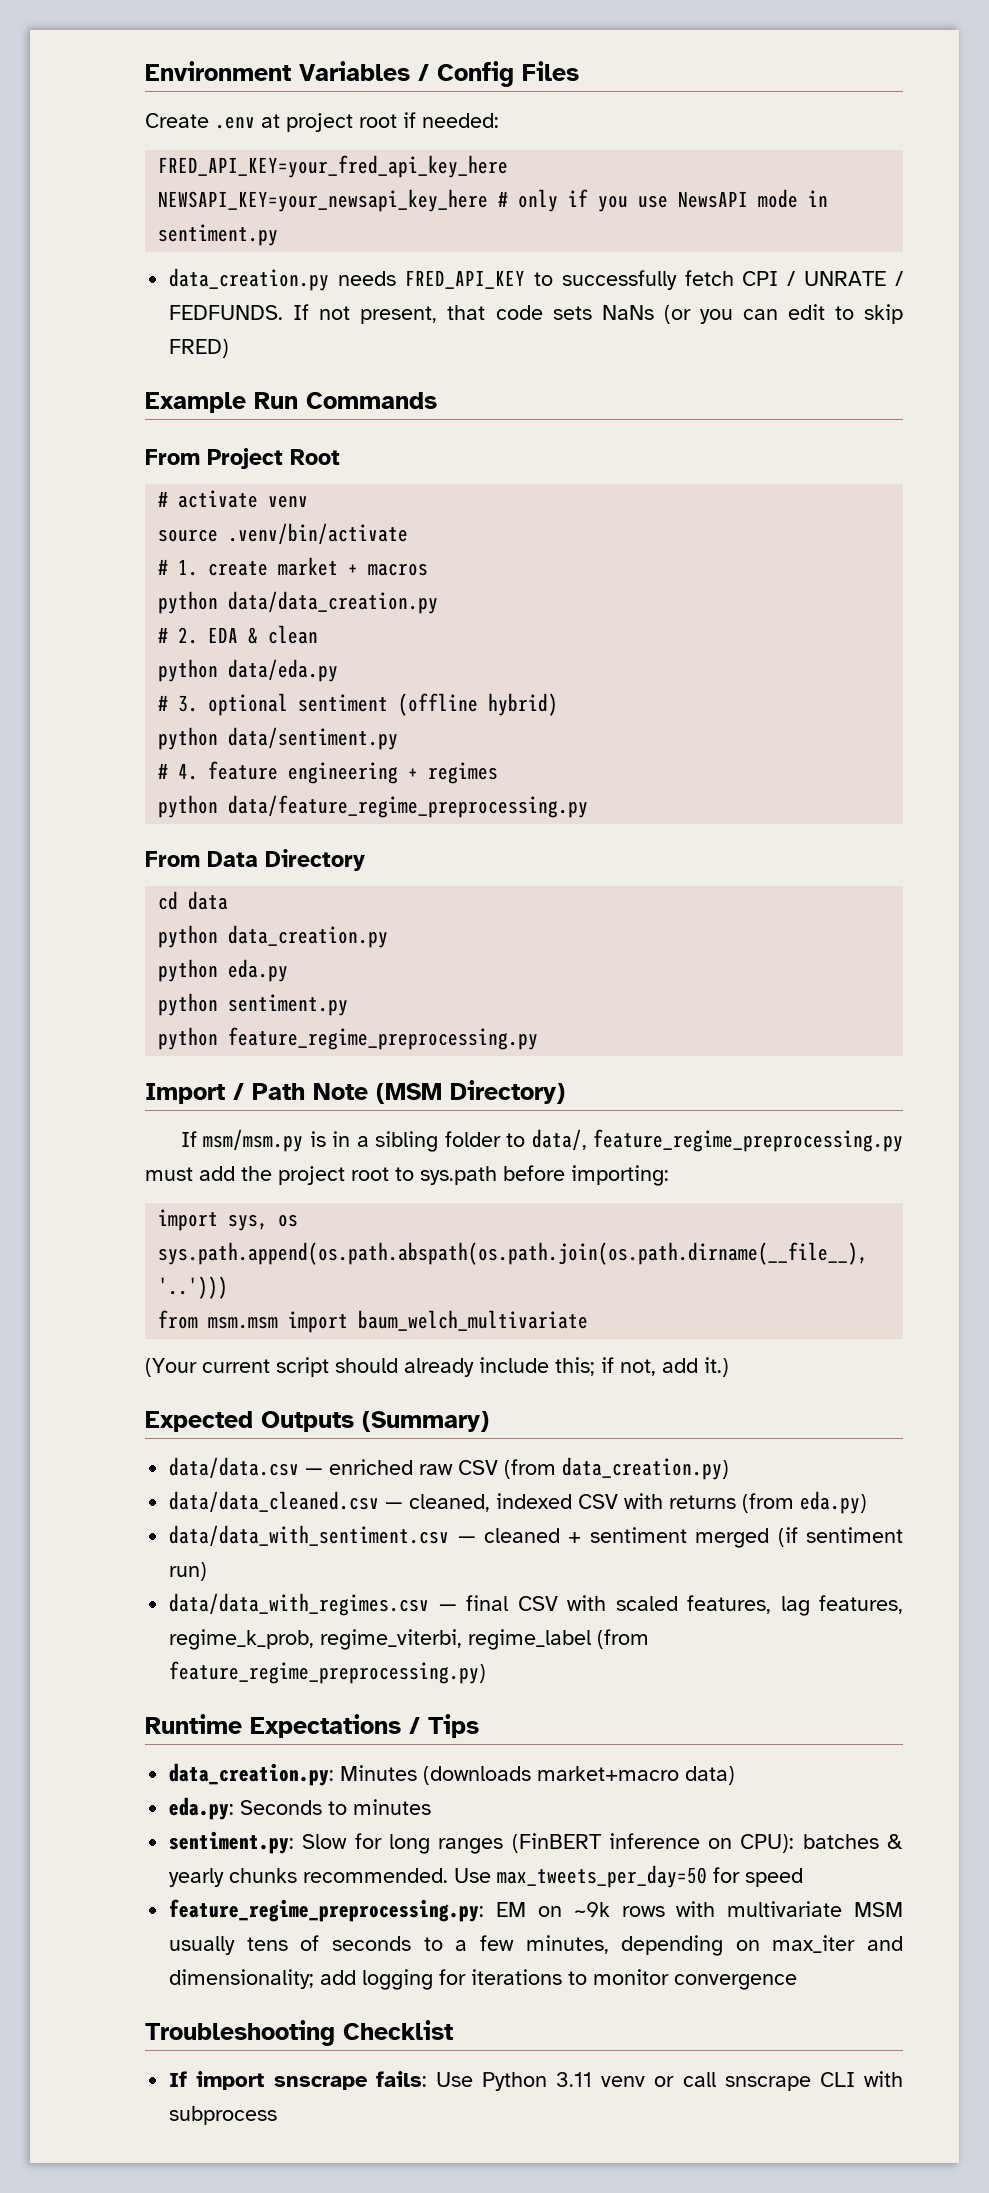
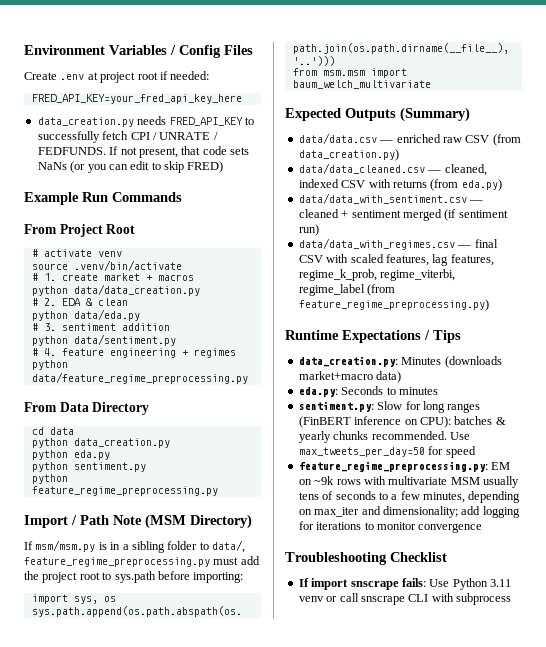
- NEWSAPI_KEY=your_newsapi_key_here # only if you use NewsAPI mode in sentiment.py
- # 3. optional sentiment (offline hybrid)
+ # 3. sentiment addition
- (Your current script should already include this; if not, add it.)

